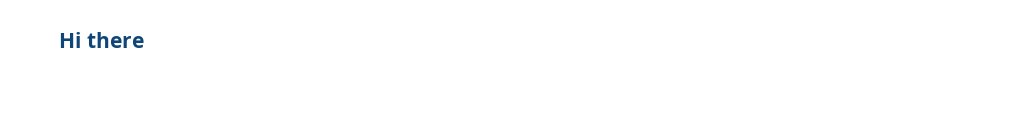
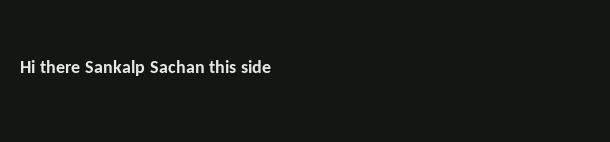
- Hi there
+ Hi there Sankalp Sachan this side

